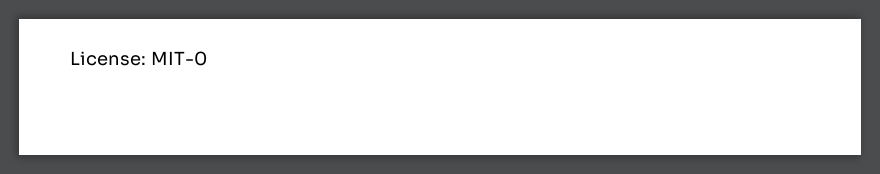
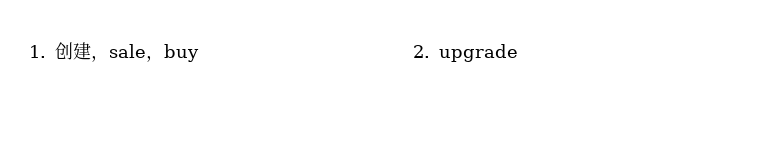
- License: MIT-0
+ 1.创建，sale，buy
+ 2. upgrade

